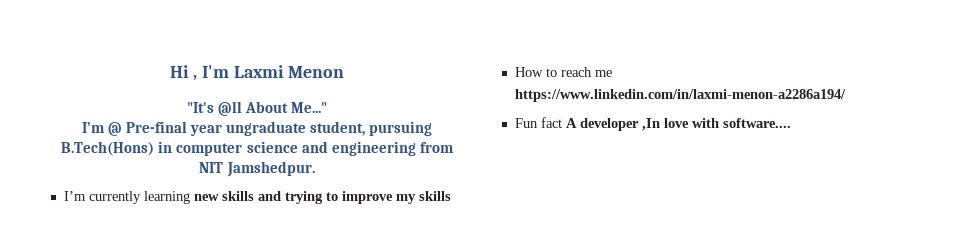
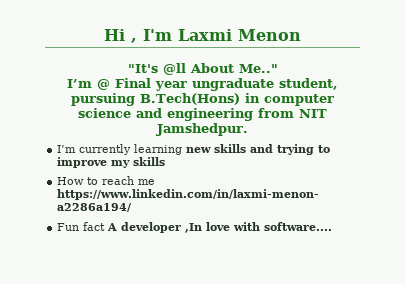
- "It's @ll About Me..."
+ "It's @ll About Me.."
- I’m @ Pre-final year ungraduate student, pursuing B.Tech(Hons) in computer science and engineering from NIT Jamshedpur.
+ I’m @ Final year ungraduate student, pursuing B.Tech(Hons) in computer science and engineering from NIT Jamshedpur.

